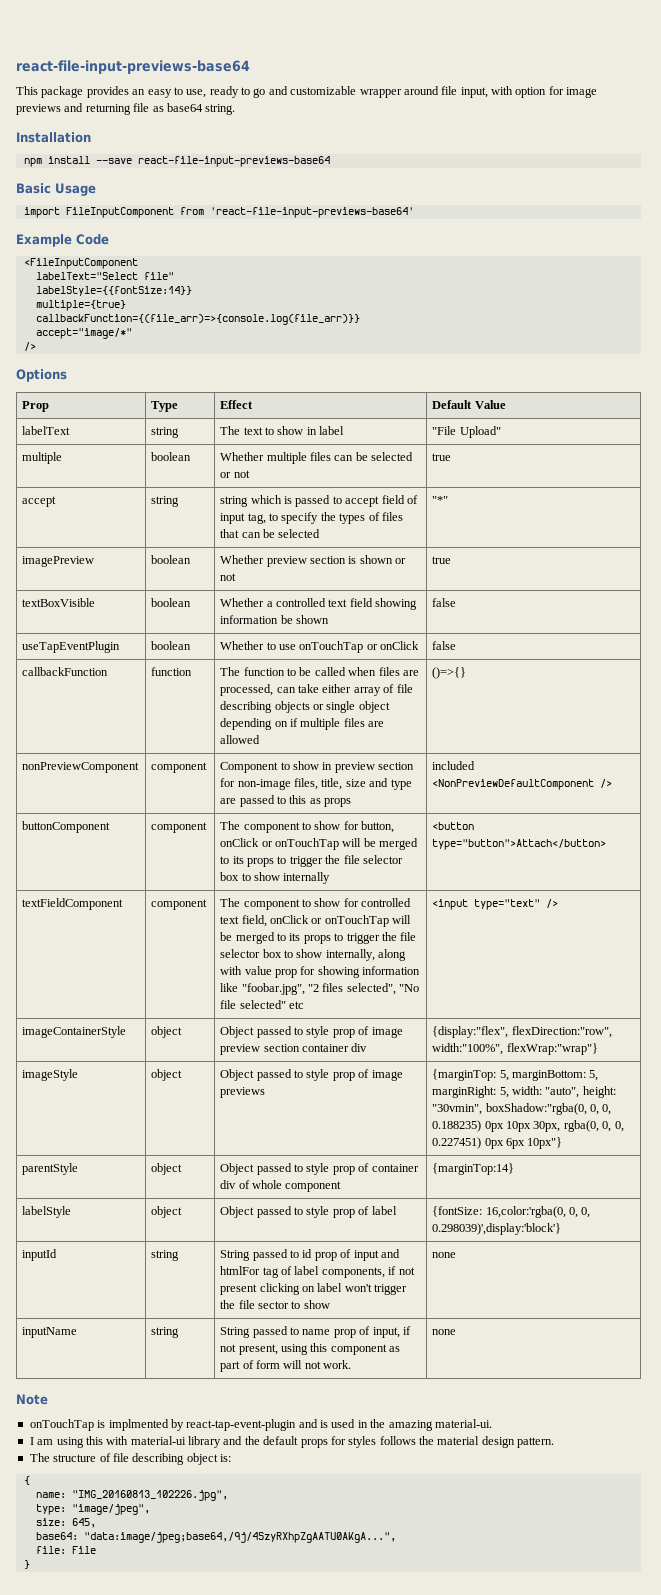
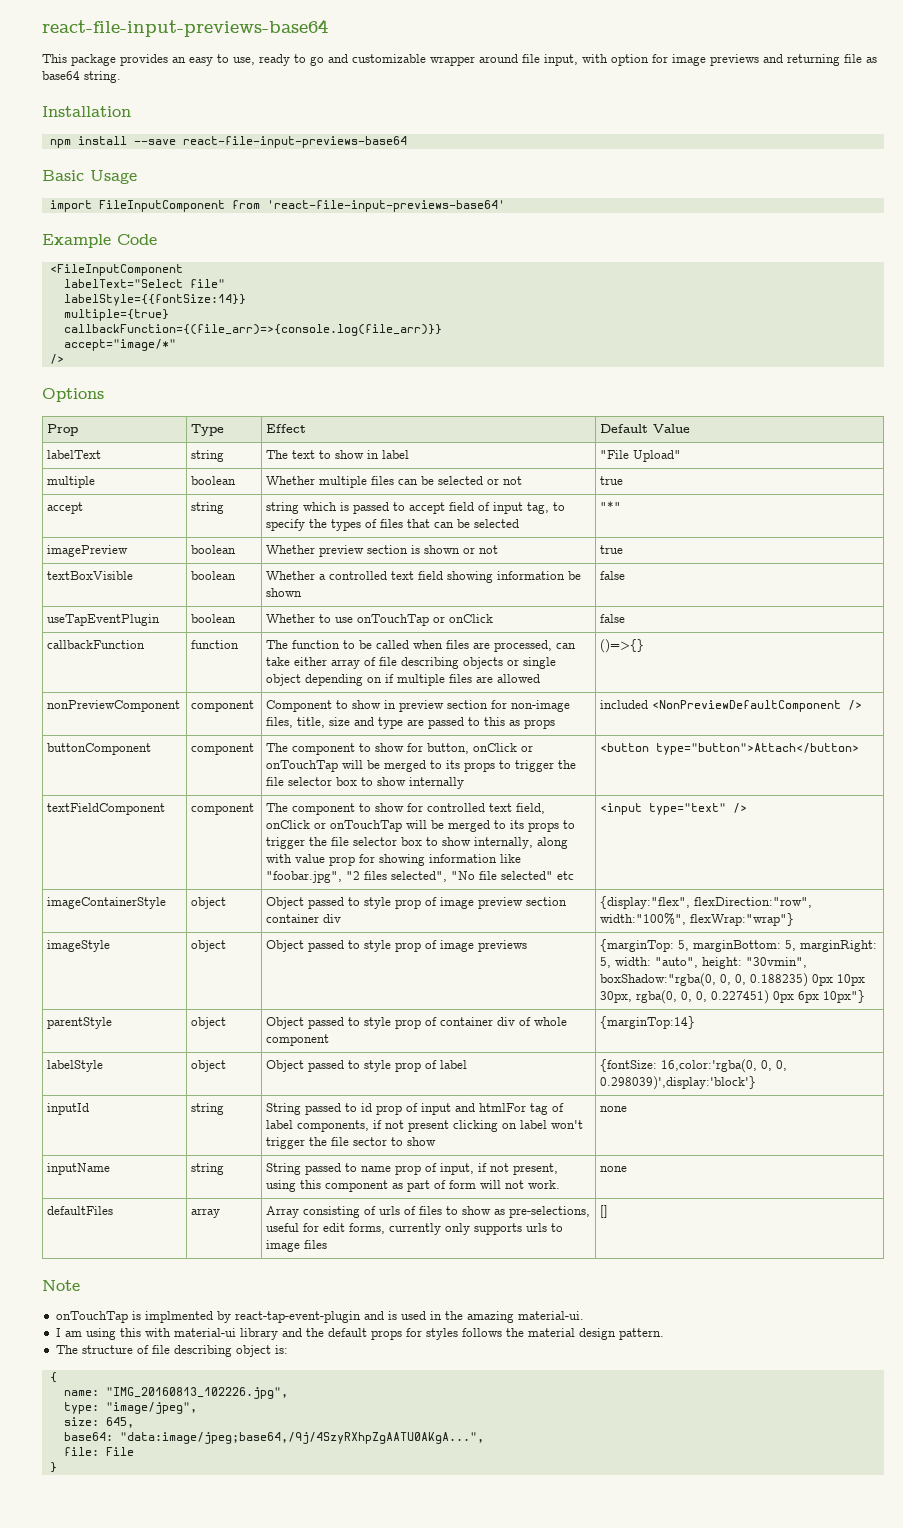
+ defaultFiles | array | Array consisting of urls of files to show as pre-selections, useful for edit forms, currently only supports urls to image files | []

